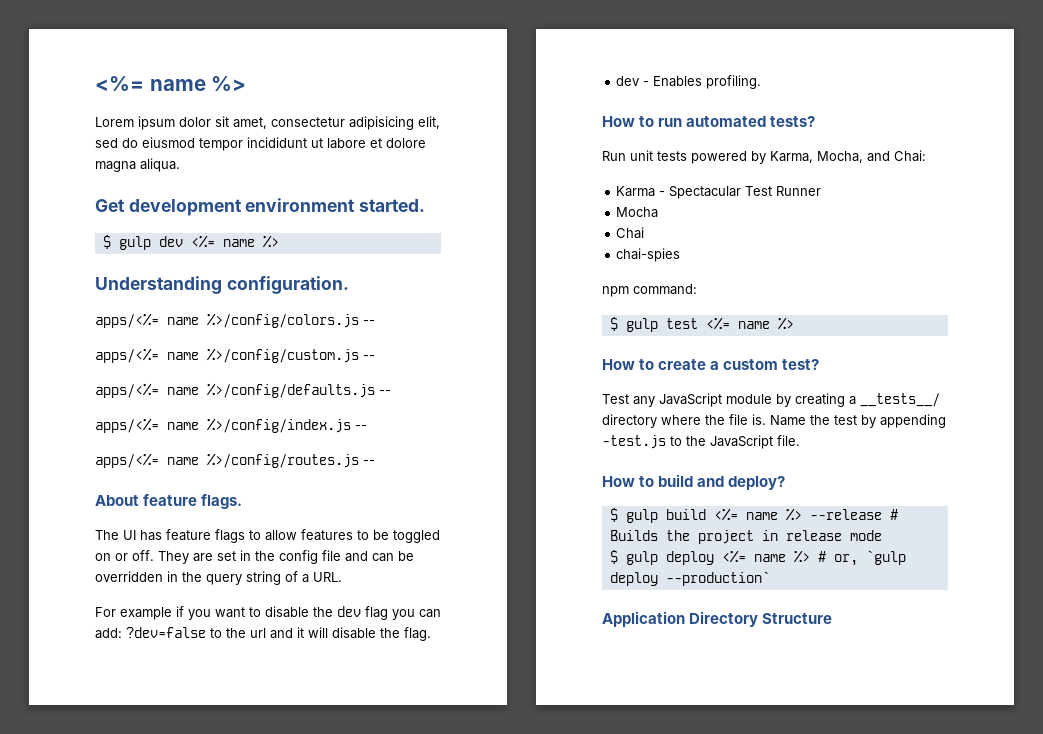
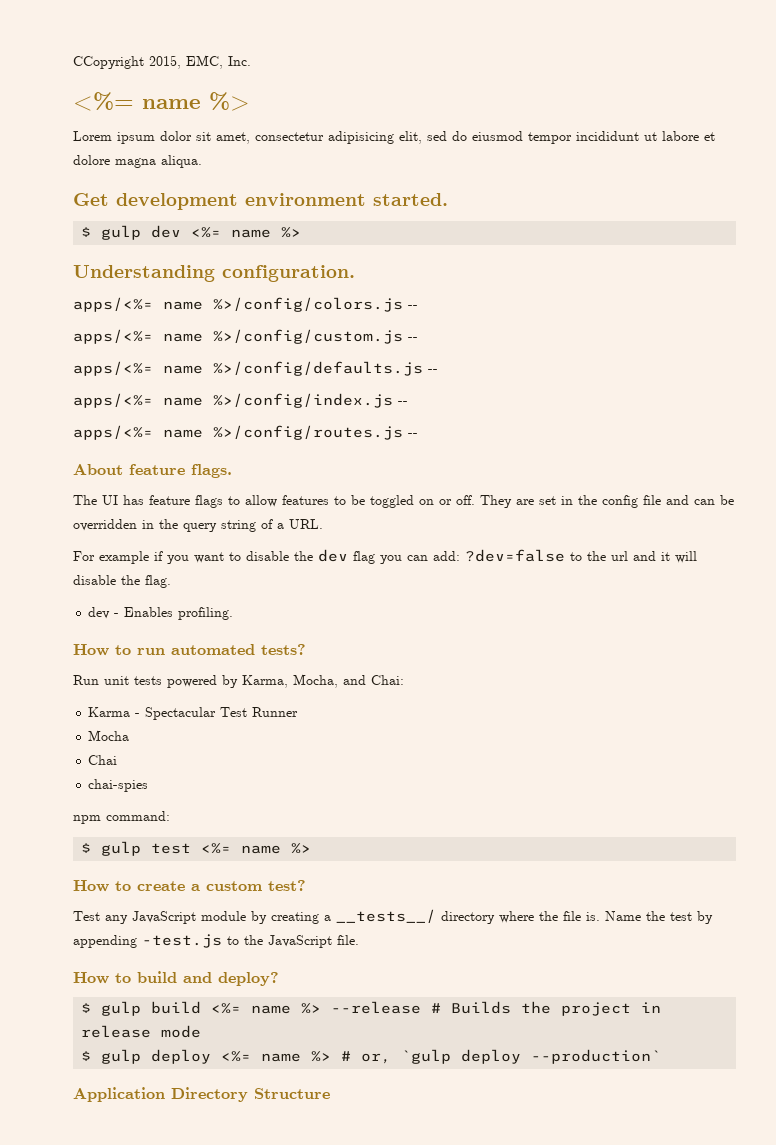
+ CCopyright 2015, EMC, Inc.

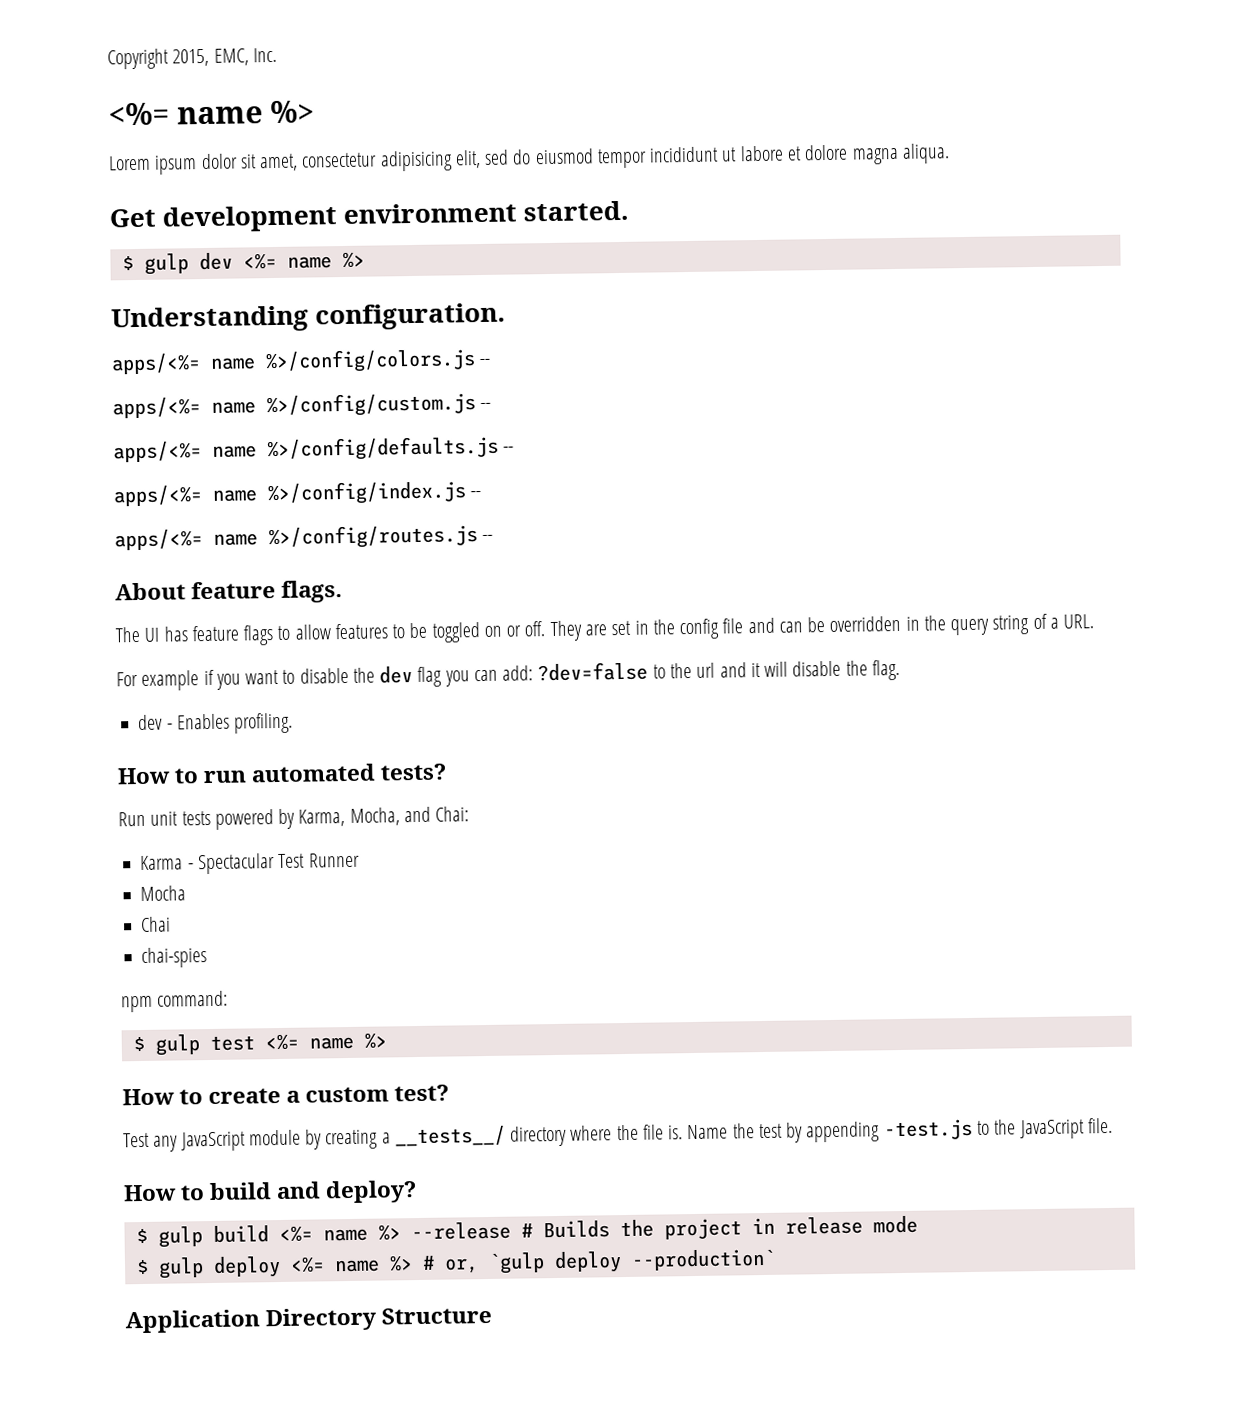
- CCopyright 2015, EMC, Inc.
+ Copyright 2015, EMC, Inc.

